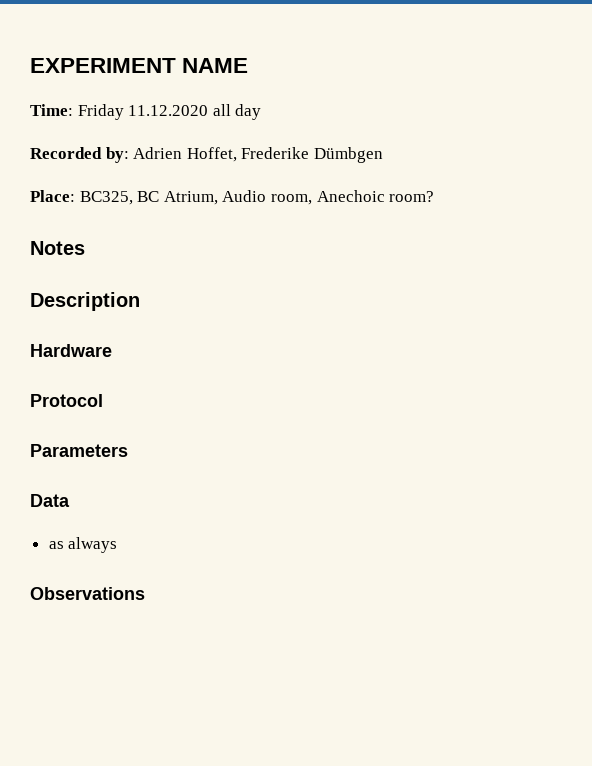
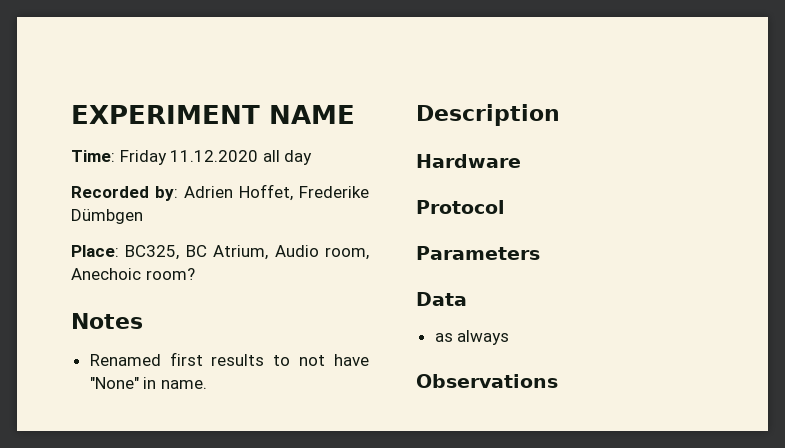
+ Renamed first results to not have "None" in name.

